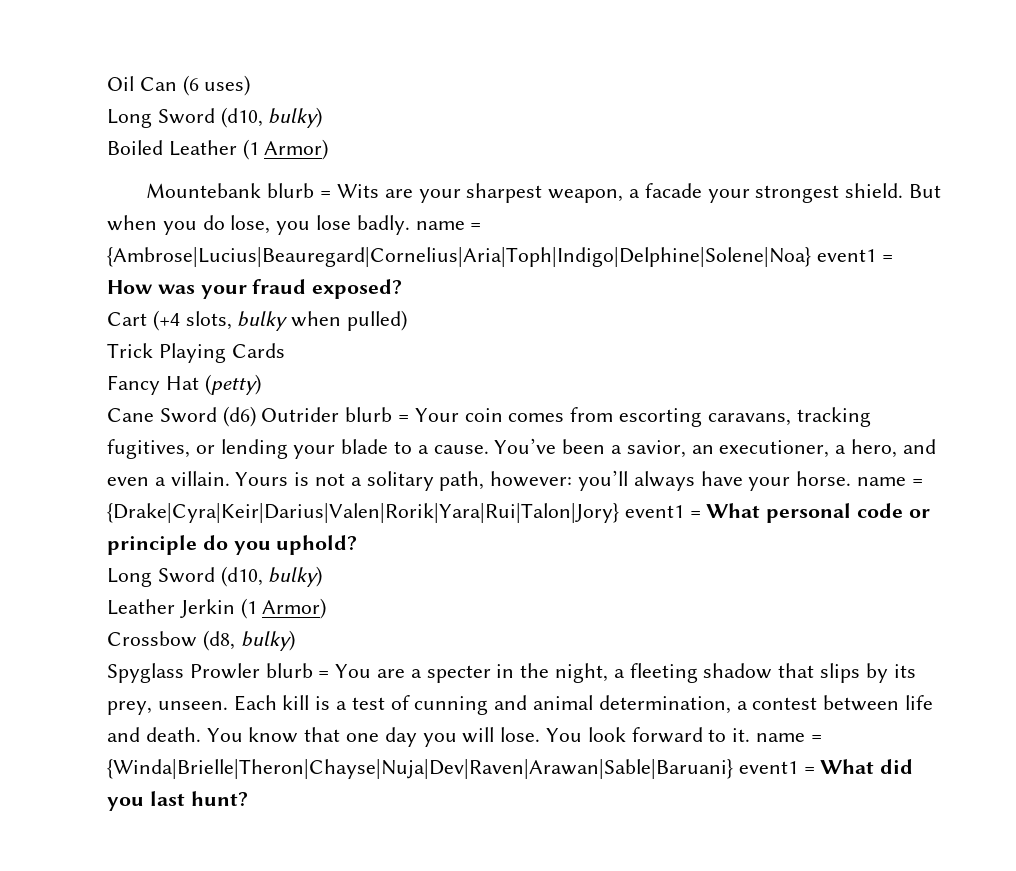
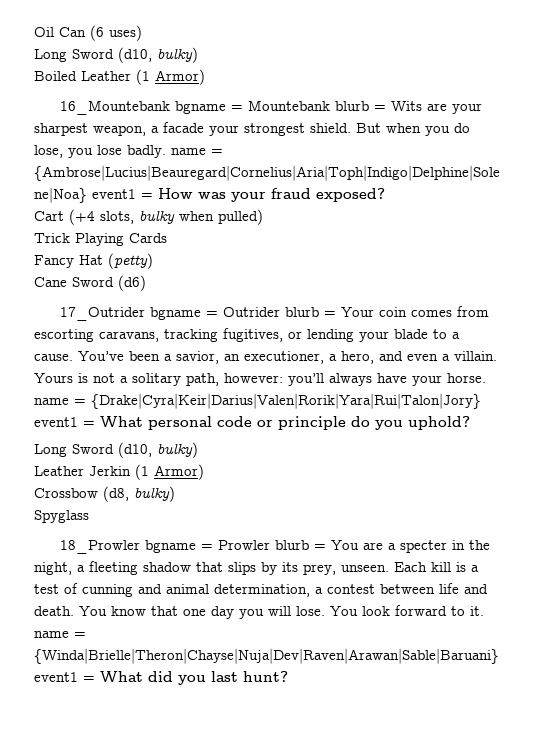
- Mountebank blurb = Wits are your sharpest weapon, a facade your strongest shield.
+ 16_Mountebank bgname = Mountebank blurb = Wits are your sharpest weapon, a facade your strongest shield.
- Cane Sword (d6) Outrider blurb = Your coin comes from escorting caravans, tracking fugitives, or lending your blade to a cause.
+ Cane Sword (d6)
+ 17_Outrider bgname = Outrider blurb = Your coin comes from escorting caravans, tracking fugitives, or lending your blade to a cause.
- Spyglass Prowler blurb = You are a specter in the night, a fleeting shadow that slips by its prey, unseen.
+ Spyglass
+ 18_Prowler bgname = Prowler blurb = You are a specter in the night, a fleeting shadow that slips by its prey, unseen.

